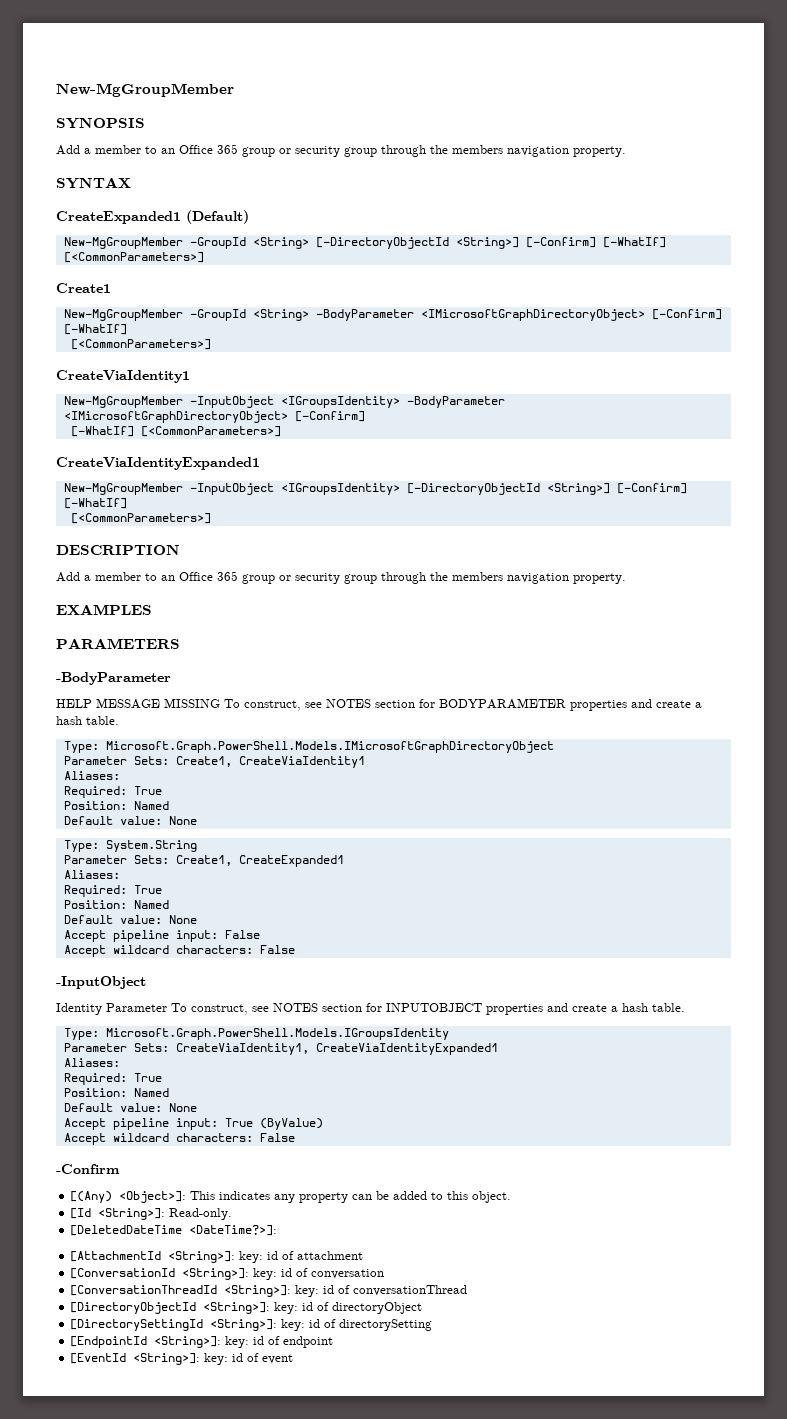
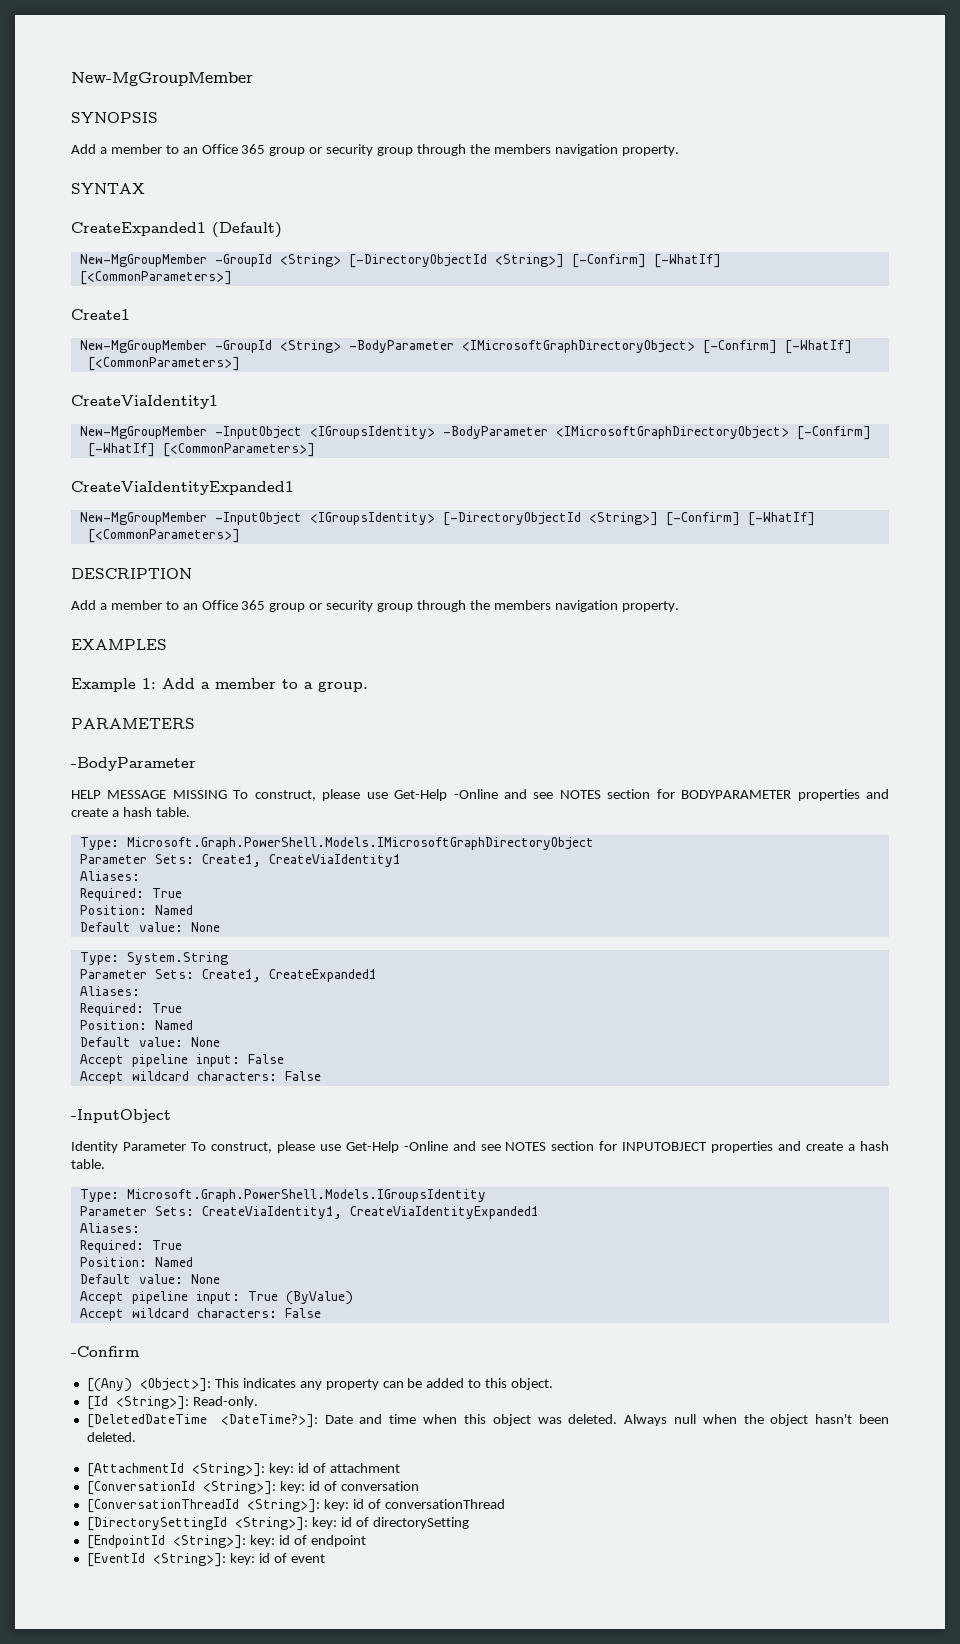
+ Example 1: Add a member to a group.
- HELP MESSAGE MISSING To construct, see NOTES section for BODYPARAMETER properties and create a hash table.
+ HELP MESSAGE MISSING To construct, please use Get-Help -Online and see NOTES section for BODYPARAMETER properties and create a hash table.
- Identity Parameter To construct, see NOTES section for INPUTOBJECT properties and create a hash table.
+ Identity Parameter To construct, please use Get-Help -Online and see NOTES section for INPUTOBJECT properties and create a hash table.
- [DeletedDateTime <DateTime?>]:
+ [DeletedDateTime <DateTime?>]: Date and time when this object was deleted. Always null when the object hasn't been deleted.
- [DirectoryObjectId <String>]: key: id of directoryObject

